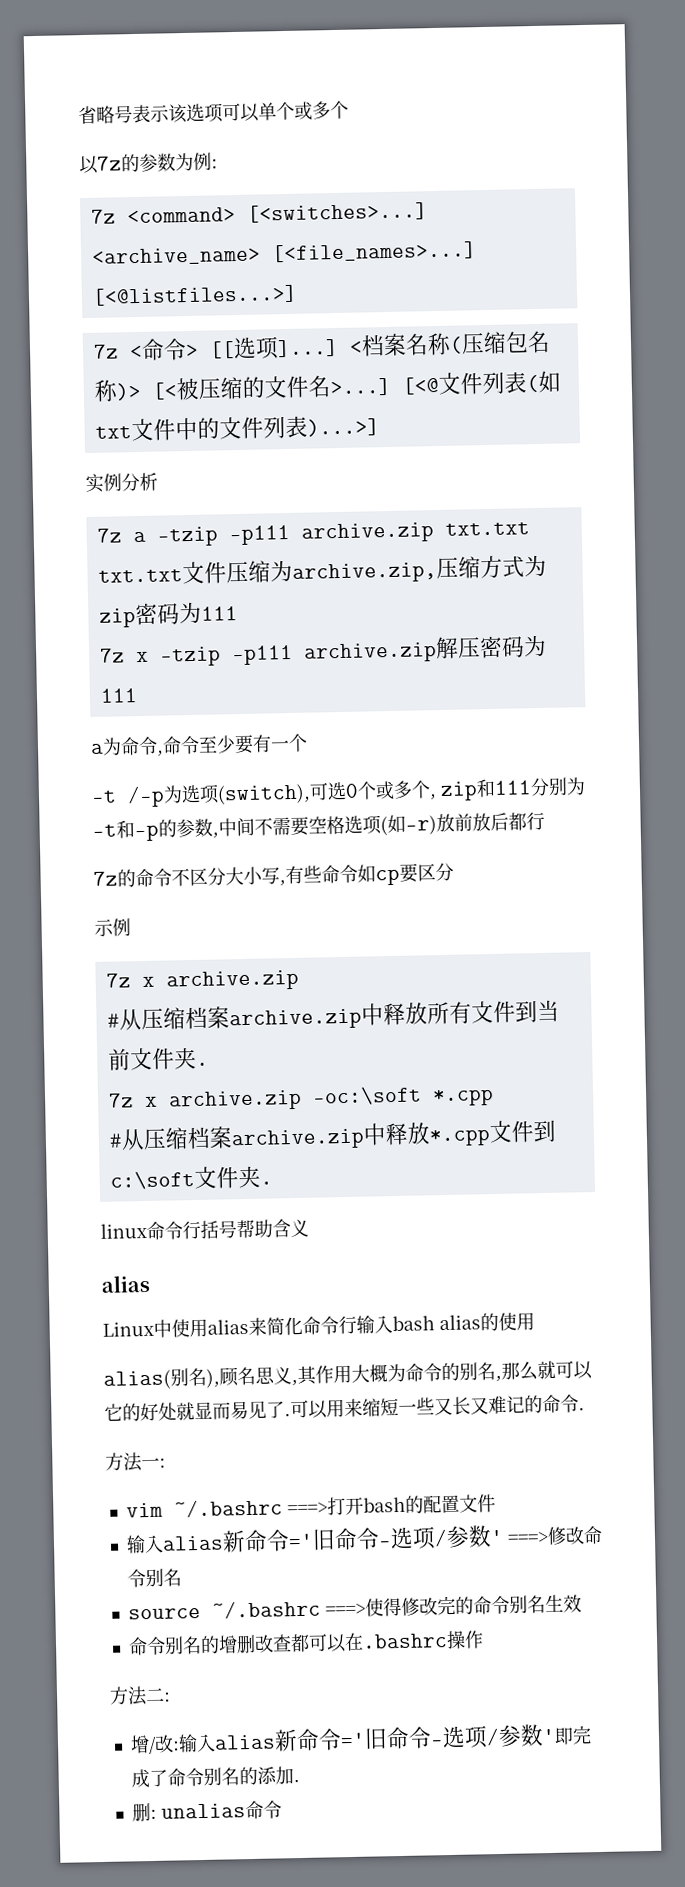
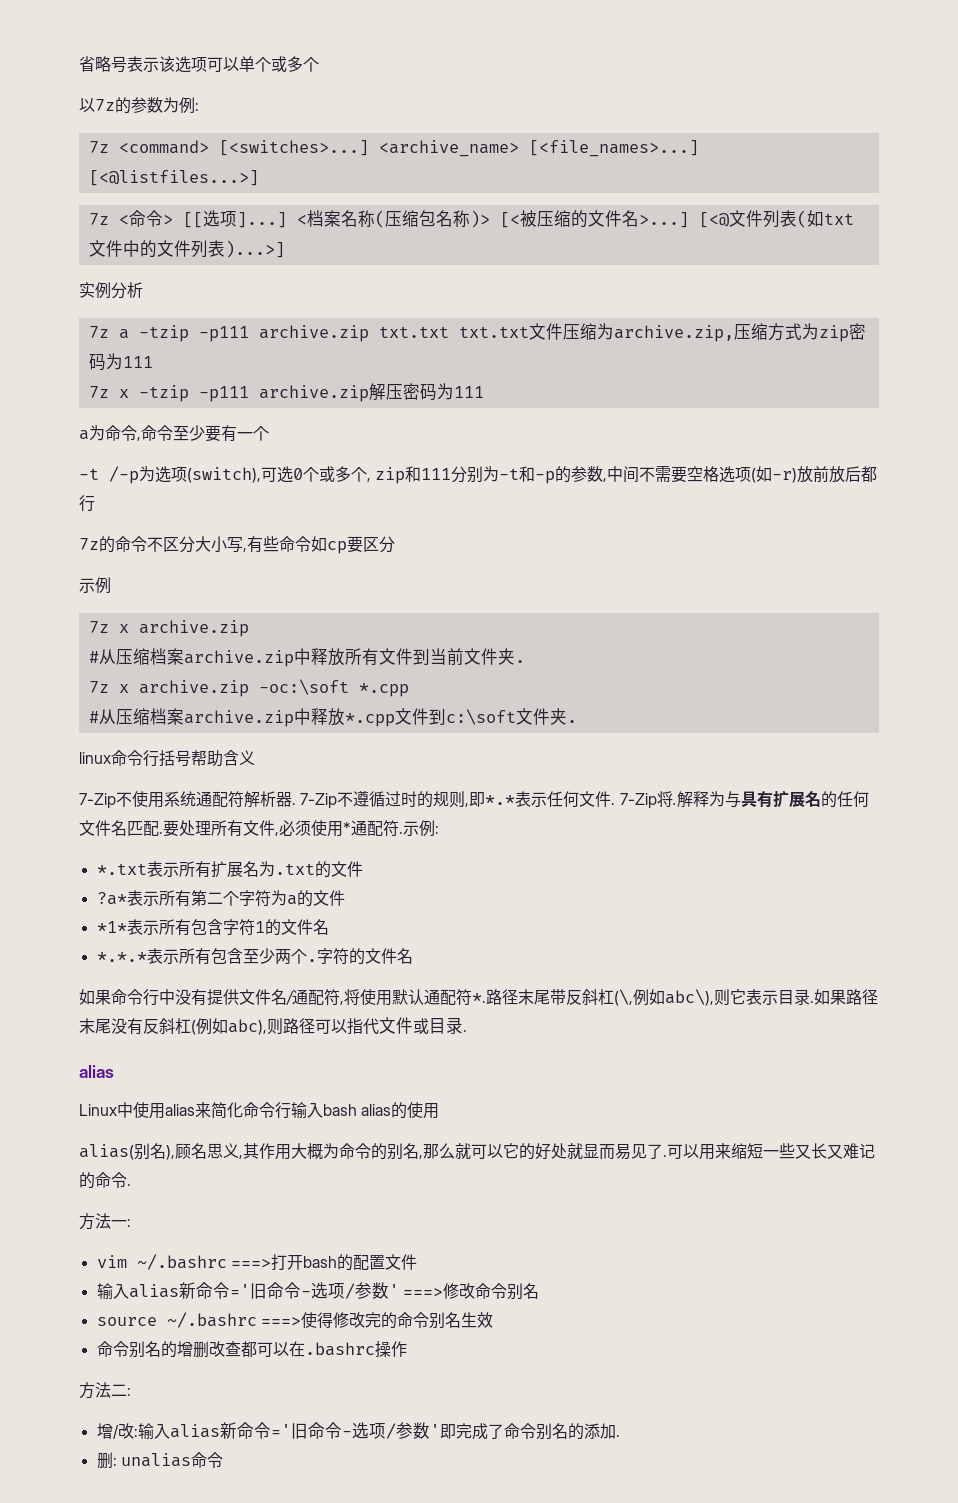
+ 7-Zip不使用系统通配符解析器. 7-Zip不遵循过时的规则,即*.*表示任何文件. 7-Zip将.解释为与具有扩展名的任何文件名匹配.要处理所有文件,必须使用*通配符.示例:
+ *.txt表示所有扩展名为.txt的文件
+ ?a*表示所有第二个字符为a的文件
+ *1*表示所有包含字符1的文件名
+ *.*.*表示所有包含至少两个.字符的文件名
+ 如果命令行中没有提供文件名/通配符,将使用默认通配符*.路径末尾带反斜杠(\,例如abc\),则它表示目录.如果路径末尾没有反斜杠(例如abc),则路径可以指代文件或目录.

